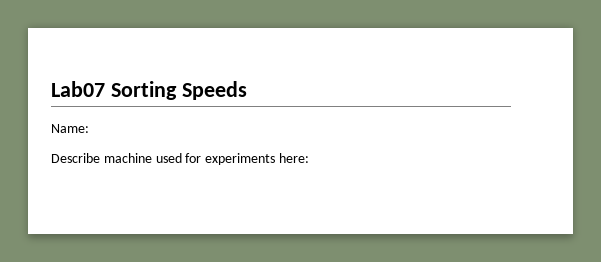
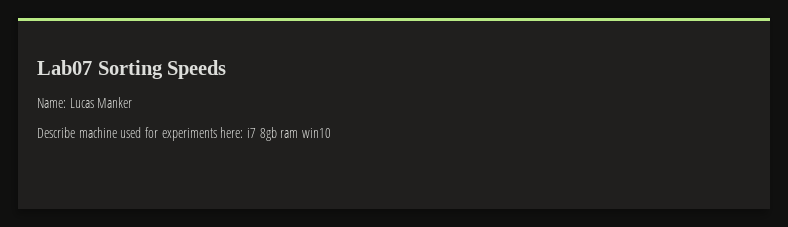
- Name:
+ Name: Lucas Manker
- Describe machine used for experiments here:
+ Describe machine used for experiments here: i7 8gb ram win10

